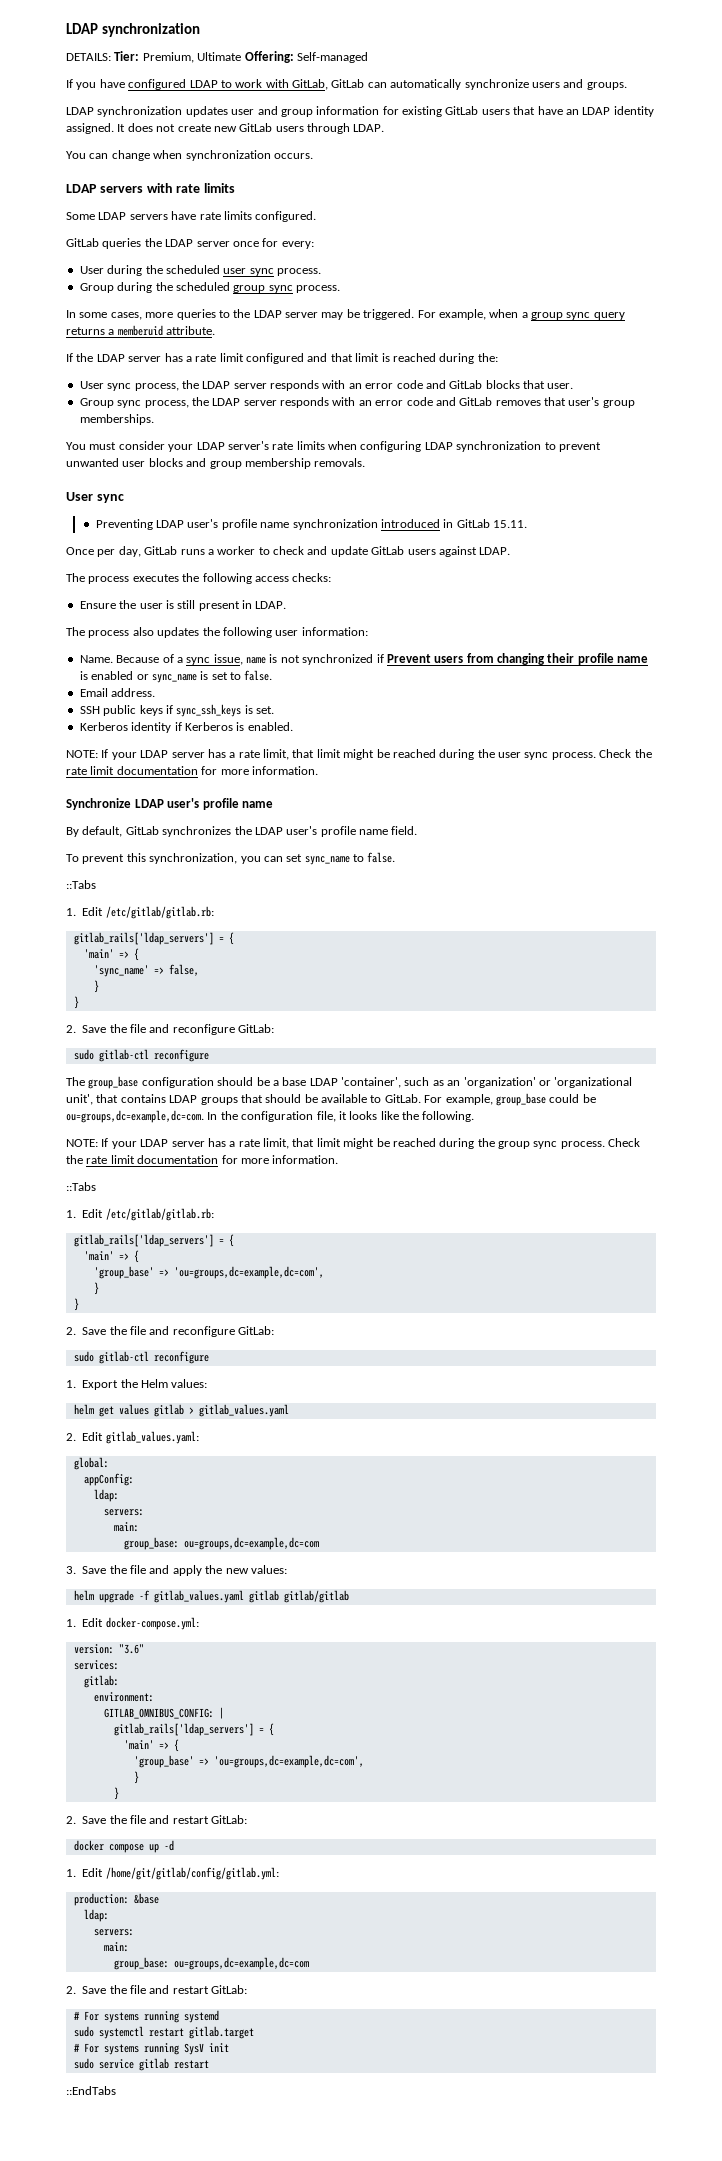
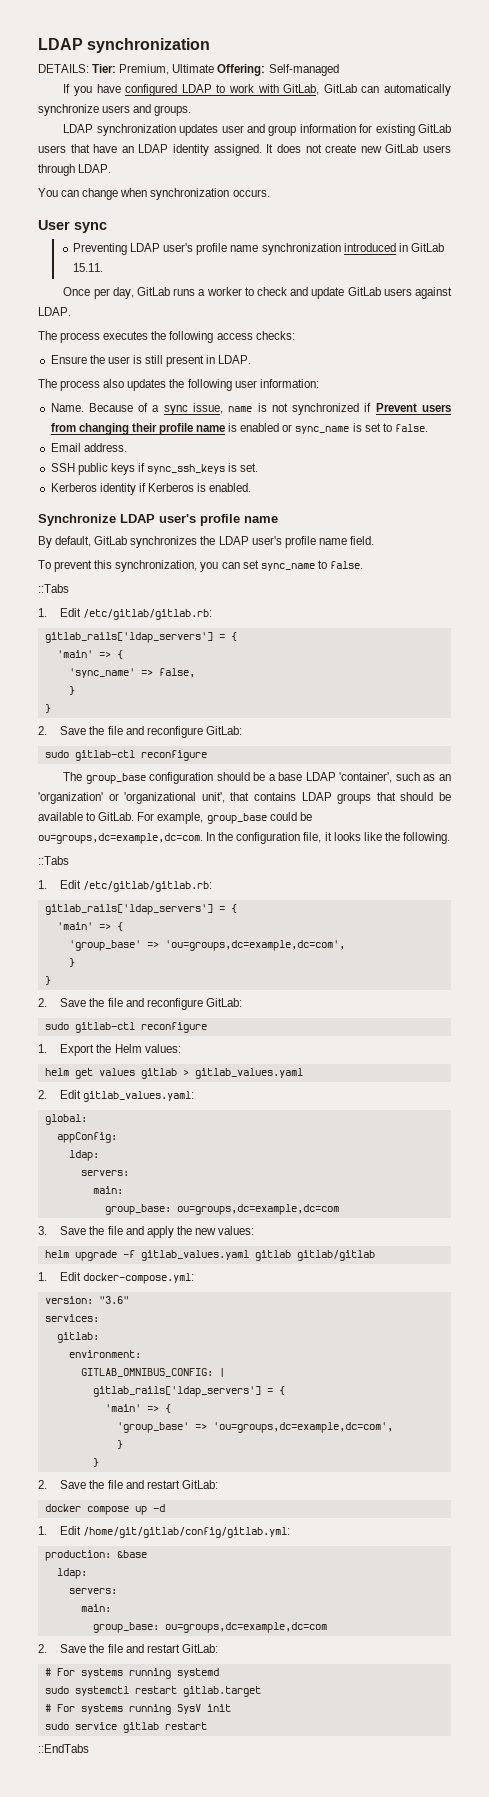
- LDAP servers with rate limits
- Some LDAP servers have rate limits configured.
- GitLab queries the LDAP server once for every:
- User during the scheduled user sync process.
- Group during the scheduled group sync process.
- In some cases, more queries to the LDAP server may be triggered. For example, when a group sync query returns a memberuid attribute.
- If the LDAP server has a rate limit configured and that limit is reached during the:
- User sync process, the LDAP server responds with an error code and GitLab blocks that user.
- Group sync process, the LDAP server responds with an error code and GitLab removes that user's group memberships.
- You must consider your LDAP server's rate limits when configuring LDAP synchronization to prevent unwanted user blocks and group membership removals.
- NOTE: If your LDAP server has a rate limit, that limit might be reached during the user sync process. Check the rate limit documentation for more information.
- NOTE: If your LDAP server has a rate limit, that limit might be reached during the group sync process. Check the rate limit documentation for more information.

